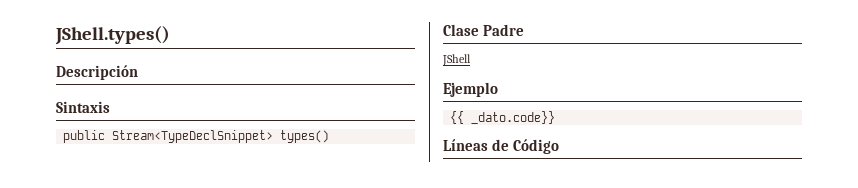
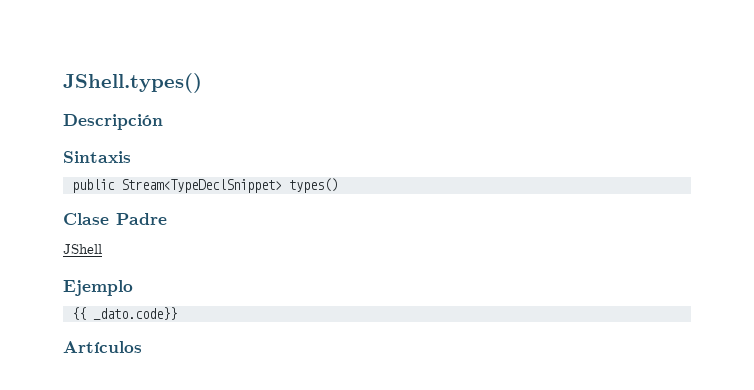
- Líneas de Código
+ Artículos

